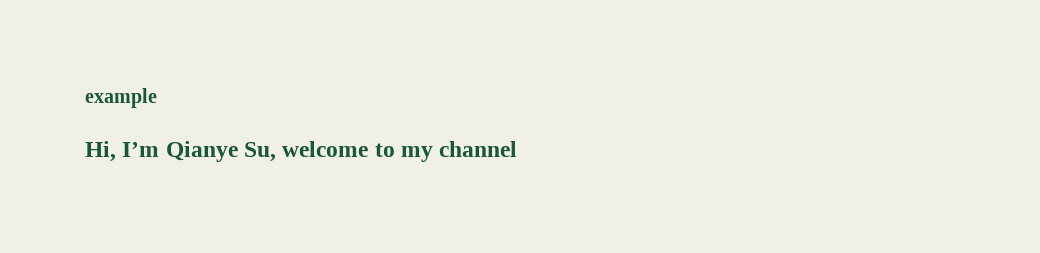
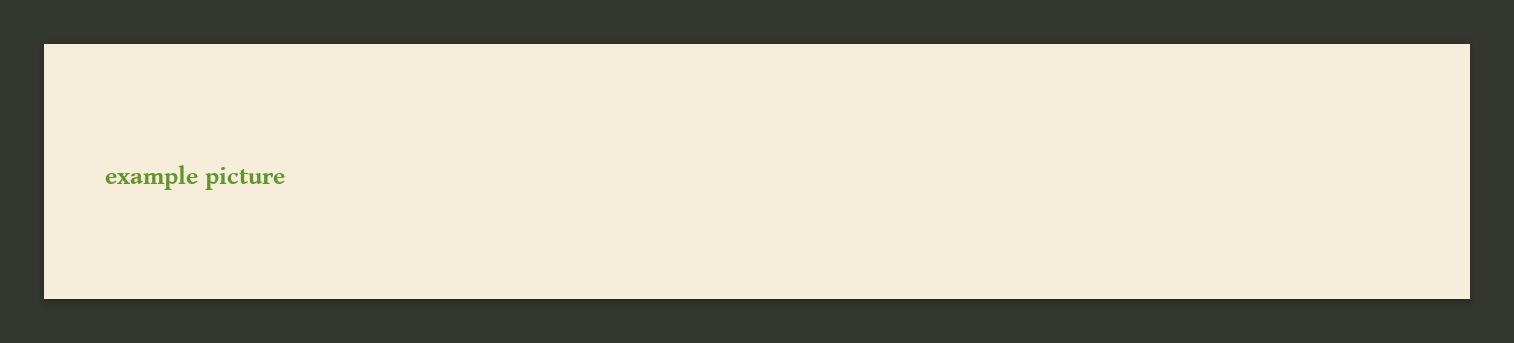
- example
- Hi, I’m Qianye Su, welcome to my channel
+ example picture

